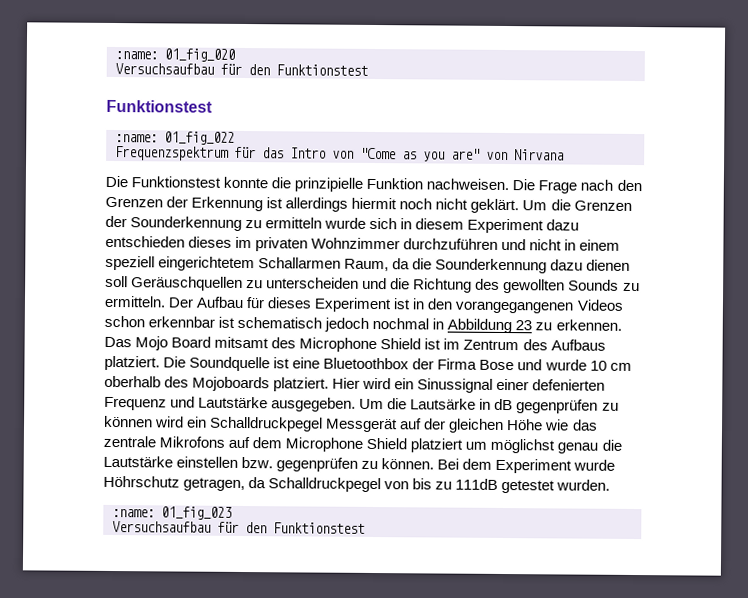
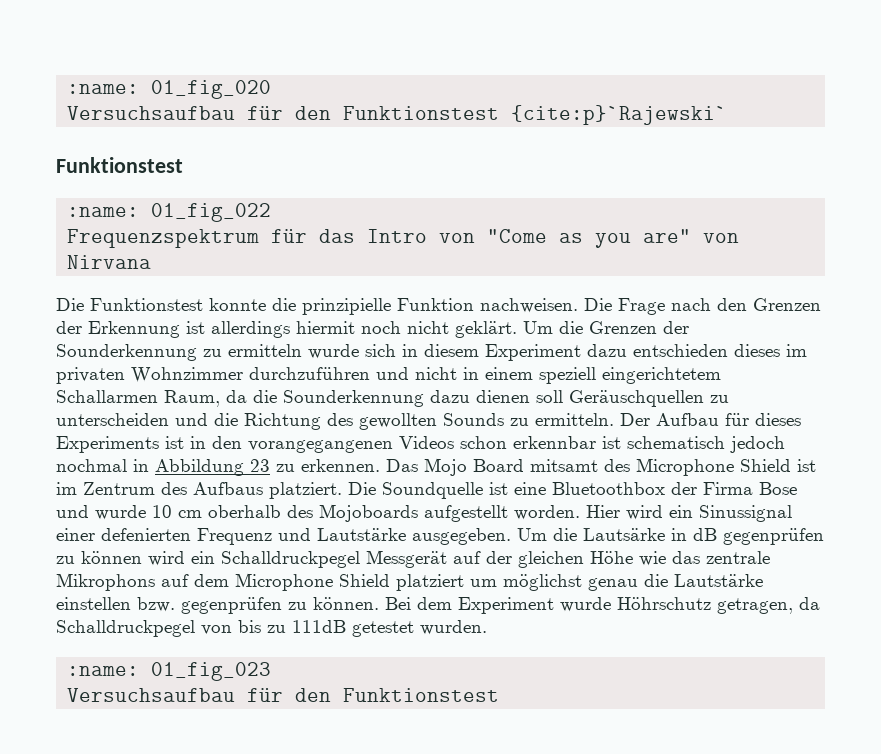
  :name: 01_fig_020
- Versuchsaufbau für den Funktionstest
+ Versuchsaufbau für den Funktionstest {cite:p}`Rajewski`
- Der Aufbau für dieses Experiment ist in den vorangegangenen Videos schon erkennbar ist schematisch jedoch nochmal in Abbildung 23 zu erkennen.
+ Der Aufbau für dieses Experiments ist in den vorangegangenen Videos schon erkennbar ist schematisch jedoch nochmal in Abbildung 23 zu erkennen.
- Die Soundquelle ist eine Bluetoothbox der Firma Bose und wurde 10 cm oberhalb des Mojoboards platziert.
+ Die Soundquelle ist eine Bluetoothbox der Firma Bose und wurde 10 cm oberhalb des Mojoboards aufgestellt worden.
- Um die Lautsärke in dB gegenprüfen zu können wird ein Schalldruckpegel Messgerät auf der gleichen Höhe wie das zentrale Mikrofons auf dem Microphone Shield platziert um möglichst genau die Lautstärke einstellen bzw. gegenprüfen zu können.
+ Um die Lautsärke in dB gegenprüfen zu können wird ein Schalldruckpegel Messgerät auf der gleichen Höhe wie das zentrale Mikrophons auf dem Microphone Shield platziert um möglichst genau die Lautstärke einstellen bzw. gegenprüfen zu können.

